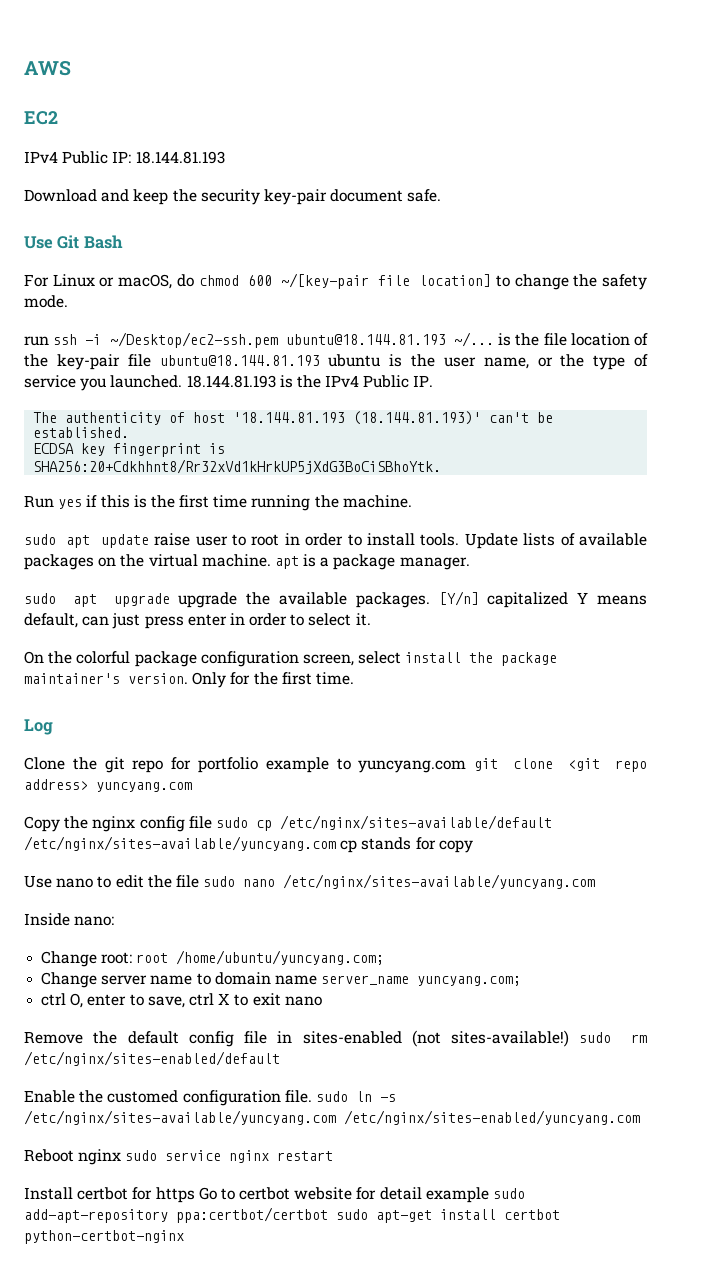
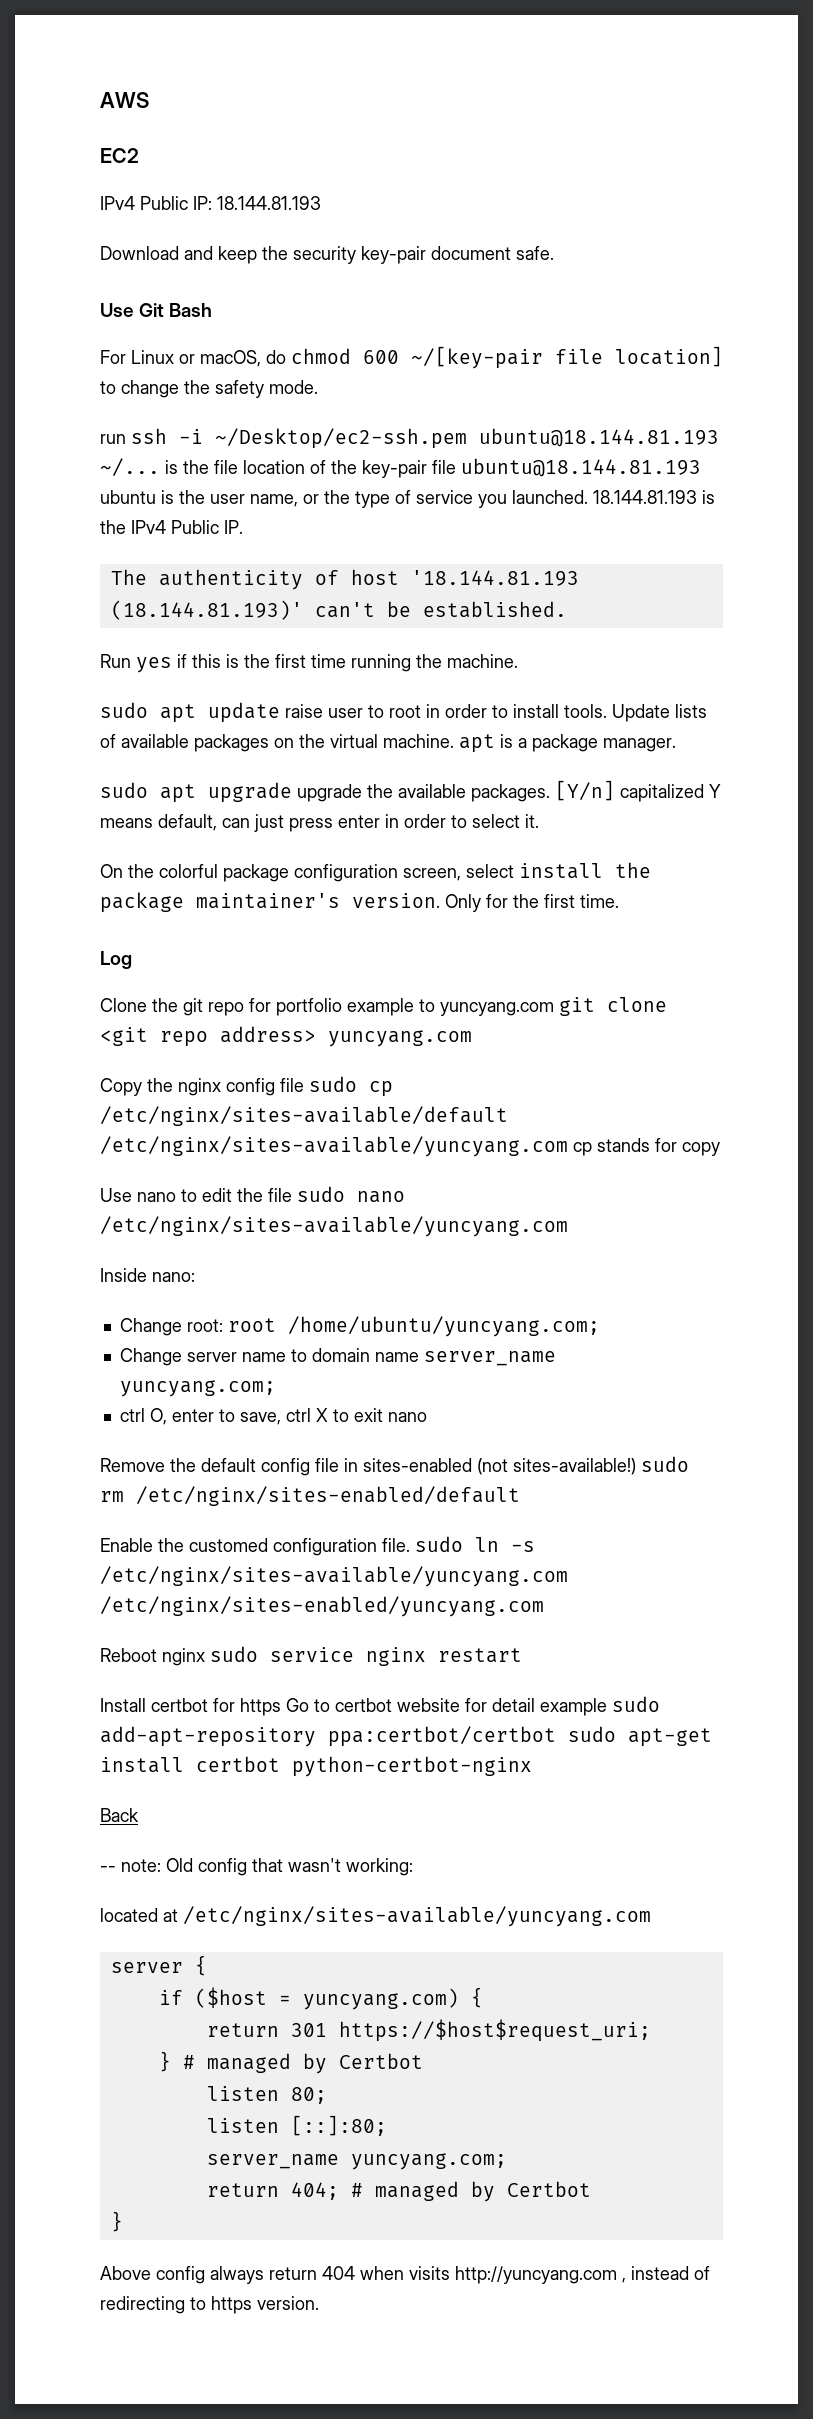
- ECDSA key fingerprint is SHA256:20+Cdkhhnt8/Rr32xVd1kHrkUP5jXdG3BoCiSBhoYtk.
+ Back
+ -- note: Old config that wasn't working:
+ located at /etc/nginx/sites-available/yuncyang.com
+ server {
+ if ($host = yuncyang.com) {
+ return 301 https://$host$request_uri;
+ } # managed by Certbot
+ listen 80;
+ listen [::]:80;
+ server_name yuncyang.com;
+ return 404; # managed by Certbot
+ }
+ Above config always return 404 when visits http://yuncyang.com , instead of redirecting to https version.

